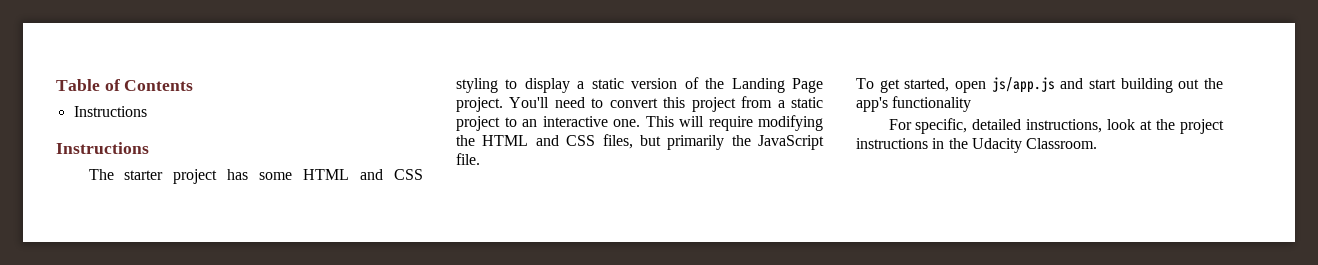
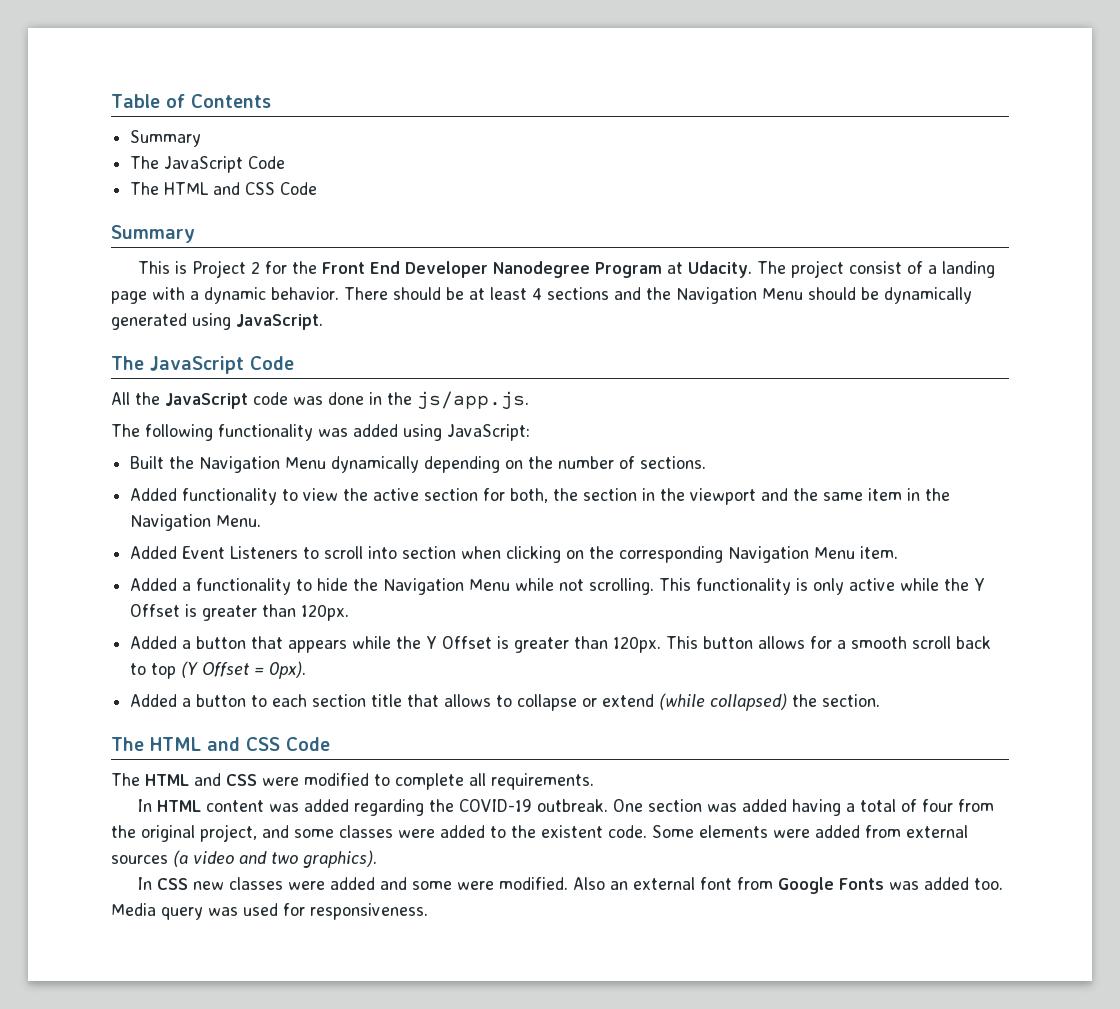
  Table of Contents
- Instructions
- Instructions
- The starter project has some HTML and CSS styling to display a static version of the Landing Page project. You'll need to convert this project from a static project to an interactive one. This will require modifying the HTML and CSS files, but primarily the JavaScript file.
- To get started, open js/app.js and start building out the app's functionality
- For specific, detailed instructions, look at the project instructions in the Udacity Classroom.
+ Summary
+ The JavaScript Code
+ The HTML and CSS Code
+ Summary
+ This is Project 2 for the Front End Developer Nanodegree Program at Udacity. The project consist of a landing page with a dynamic behavior. There should be at least 4 sections and the Navigation Menu should be dynamically generated using JavaScript.
+ The JavaScript Code
+ All the JavaScript code was done in the js/app.js.
+ The following functionality was added using JavaScript:
+ Built the Navigation Menu dynamically depending on the number of sections.
+ Added functionality to view the active section for both, the section in the viewport and the same item in the Navigation Menu.
+ Added Event Listeners to scroll into section when clicking on the corresponding Navigation Menu item.
+ Added a functionality to hide the Navigation Menu while not scrolling. This functionality is only active while the Y Offset is greater than 120px.
+ Added a button that appears while the Y Offset is greater than 120px. This button allows for a smooth scroll back to top (Y Offset = 0px).
+ Added a button to each section title that allows to collapse or extend (while collapsed) the section.
+ The HTML and CSS Code
+ The HTML and CSS were modified to complete all requirements.
+ In HTML content was added regarding the COVID-19 outbreak. One section was added having a total of four from the original project, and some classes were added to the existent code. Some elements were added from external sources (a video and two graphics).
+ In CSS new classes were added and some were modified. Also an external font from Google Fonts was added too. Media query was used for responsiveness.

